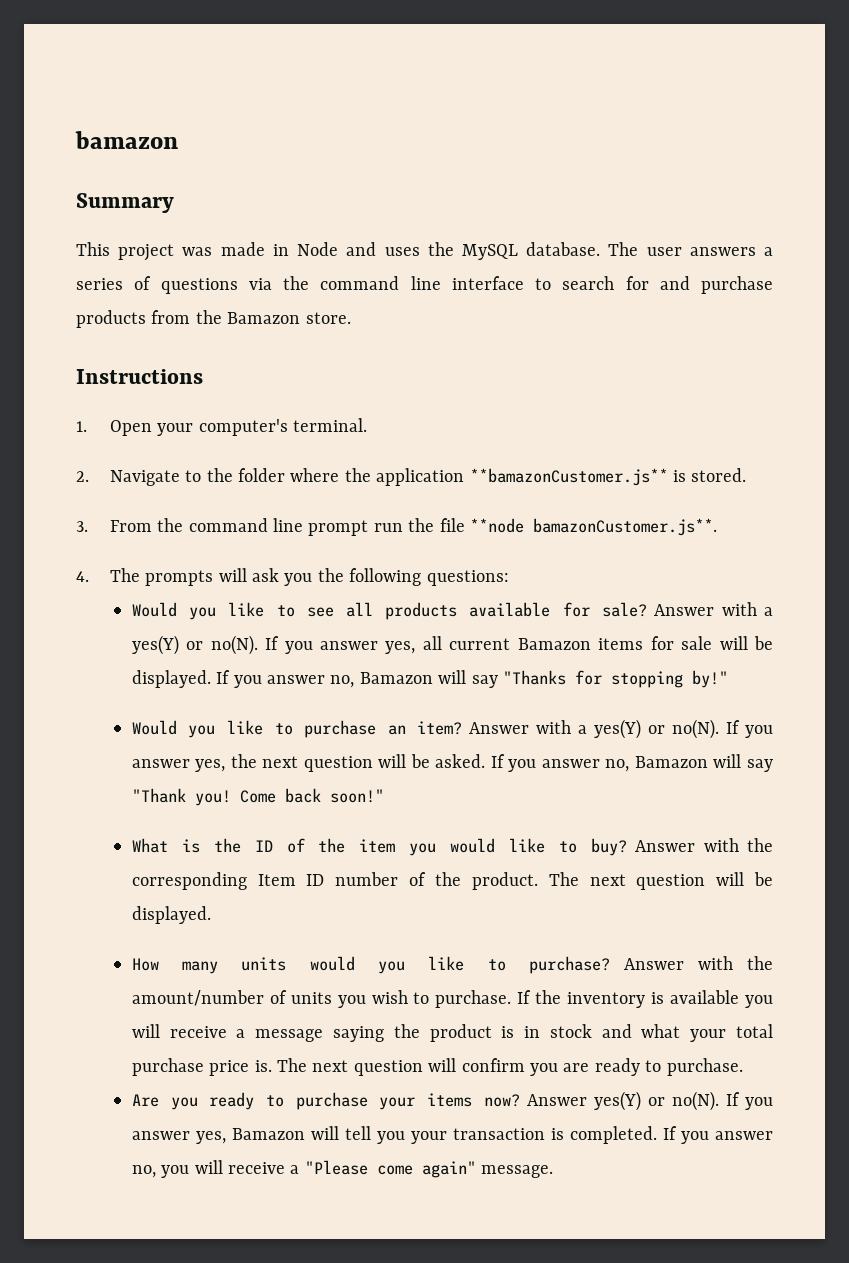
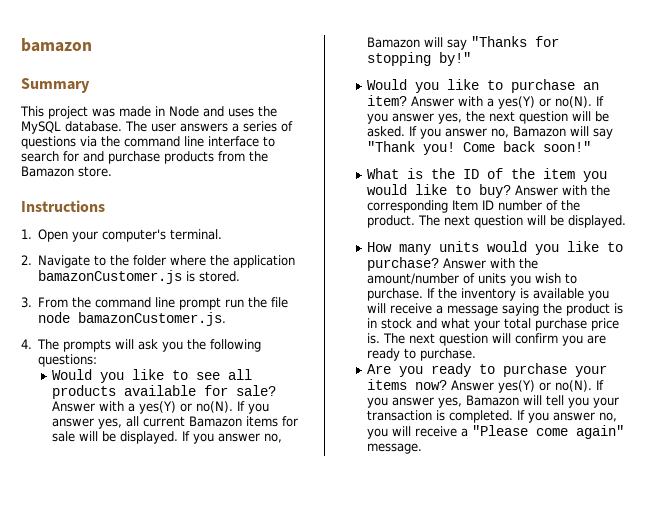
- 2. Navigate to the folder where the application **bamazonCustomer.js** is stored.
+ 2. Navigate to the folder where the application bamazonCustomer.js is stored.
- 3. From the command line prompt run the file **node bamazonCustomer.js**.
+ 3. From the command line prompt run the file node bamazonCustomer.js.

